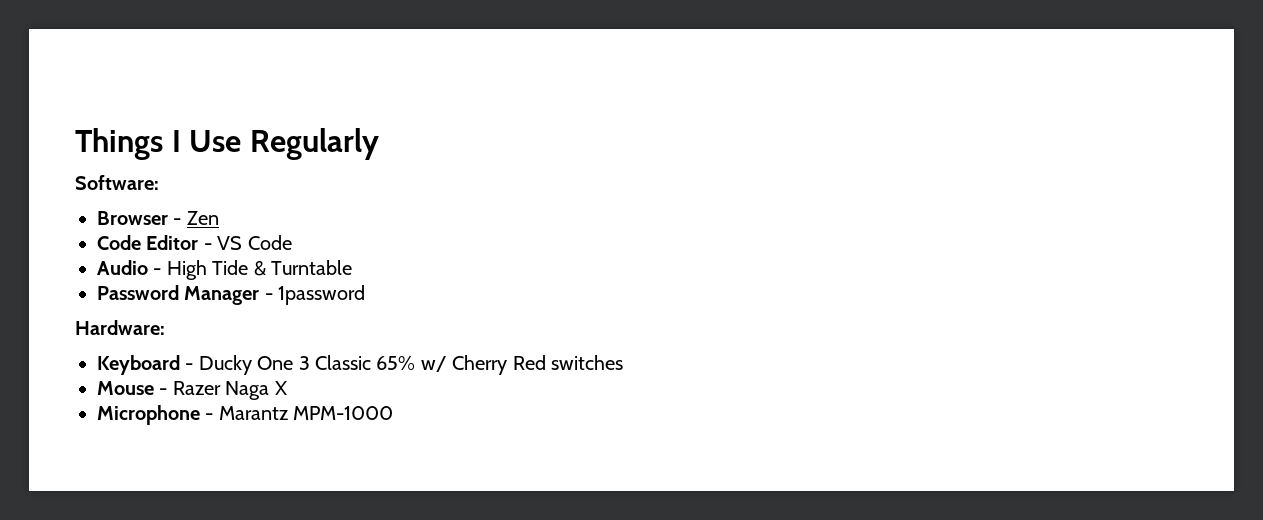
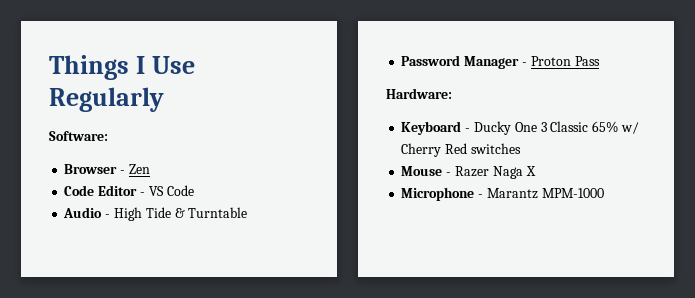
- Password Manager - 1password
+ Password Manager - Proton Pass

